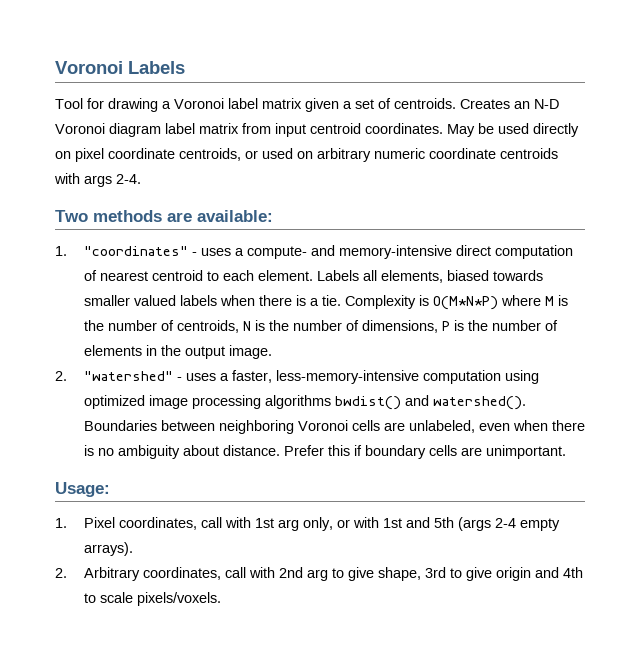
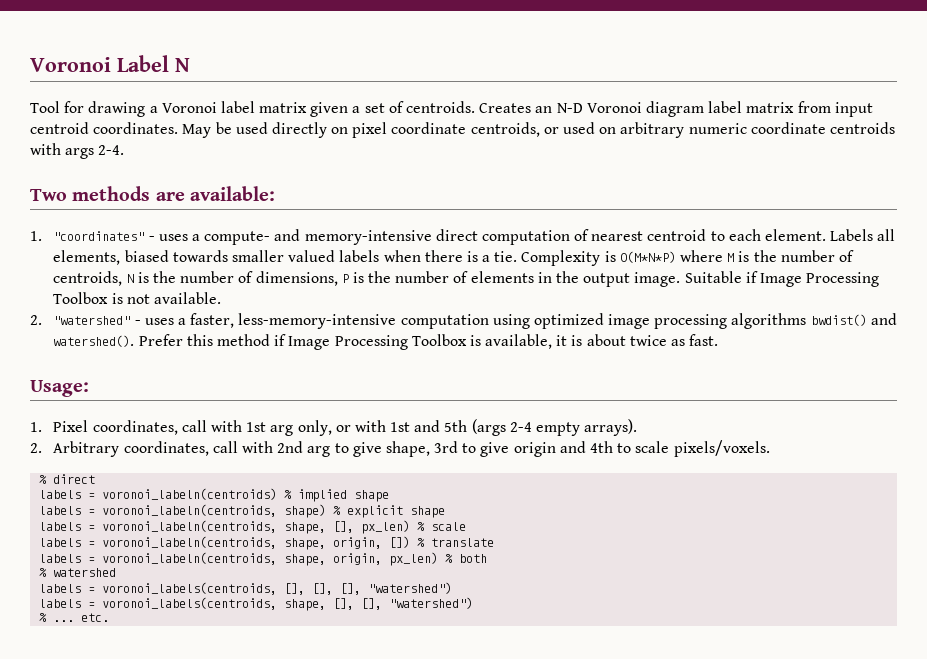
- Voronoi Labels
+ Voronoi Label N
+ Suitable if Image Processing Toolbox is not available.
- Boundaries between neighboring Voronoi cells are unlabeled, even when there is no ambiguity about distance. Prefer this if boundary cells are unimportant.
+ Prefer this method if Image Processing Toolbox is available, it is about twice as fast.
+ % direct
+ labels = voronoi_labeln(centroids) % implied shape
+ labels = voronoi_labeln(centroids, shape) % explicit shape
+ labels = voronoi_labeln(centroids, shape, [], px_len) % scale
+ labels = voronoi_labeln(centroids, shape, origin, []) % translate
+ labels = voronoi_labeln(centroids, shape, origin, px_len) % both
+ % watershed
+ labels = voronoi_labels(centroids, [], [], [], "watershed")
+ labels = voronoi_labels(centroids, shape, [], [], "watershed")
+ % ... etc.

